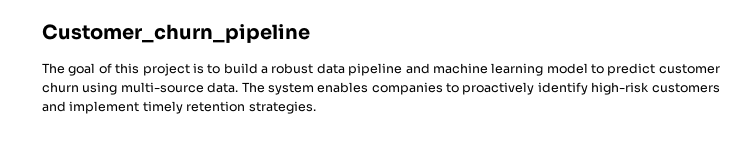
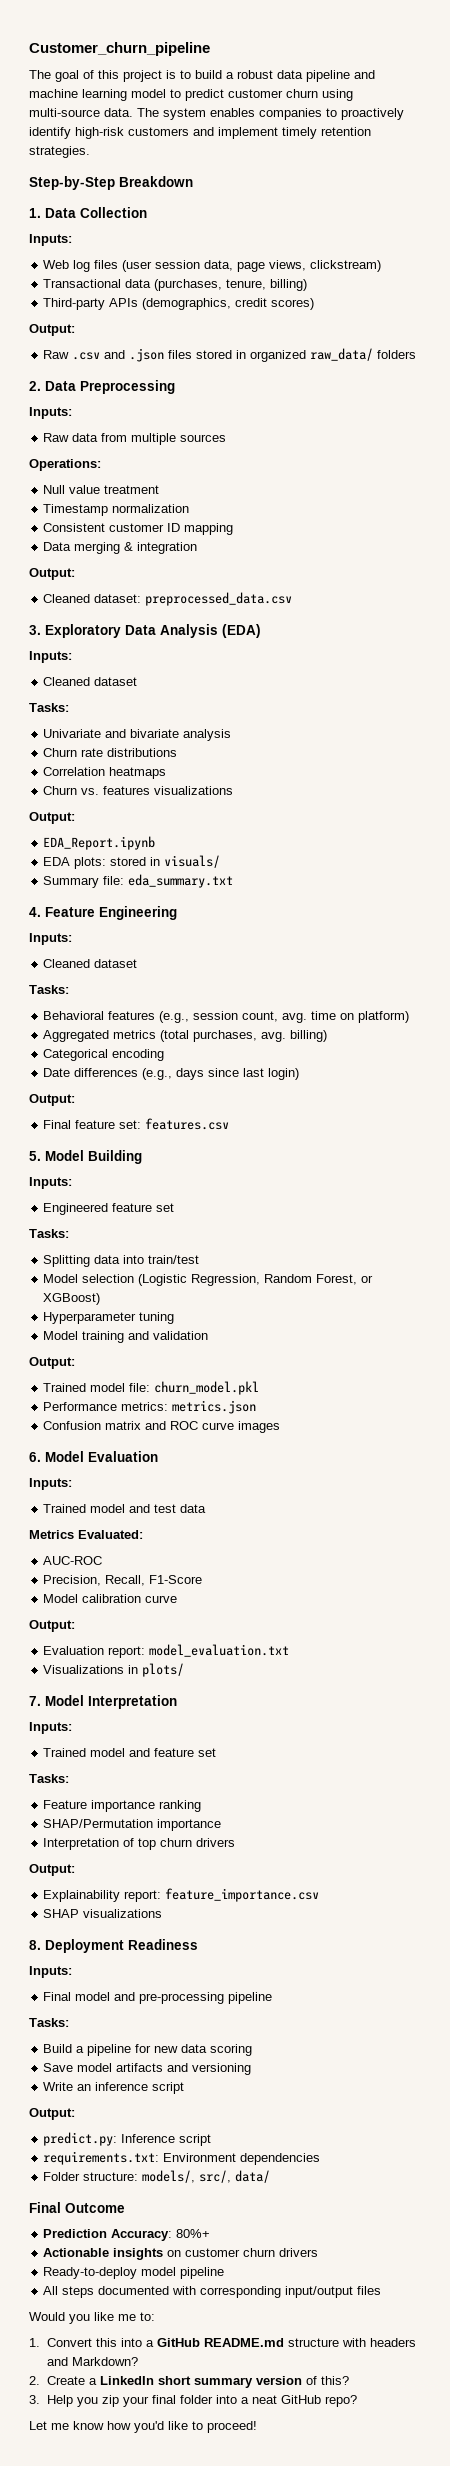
+ Step-by-Step Breakdown
+ 1. Data Collection
+ Inputs:
+ Web log files (user session data, page views, clickstream)
+ Transactional data (purchases, tenure, billing)
+ Third-party APIs (demographics, credit scores)
+ Output:
+ Raw .csv and .json files stored in organized raw_data/ folders
+ 2. Data Preprocessing
+ Inputs:
+ Raw data from multiple sources
+ Operations:
+ Null value treatment
+ Timestamp normalization
+ Consistent customer ID mapping
+ Data merging & integration
+ Output:
+ Cleaned dataset: preprocessed_data.csv
+ 3. Exploratory Data Analysis (EDA)
+ Inputs:
+ Cleaned dataset
+ Tasks:
+ Univariate and bivariate analysis
+ Churn rate distributions
+ Correlation heatmaps
+ Churn vs. features visualizations
+ Output:
+ EDA_Report.ipynb
+ EDA plots: stored in visuals/
+ Summary file: eda_summary.txt
+ 4. Feature Engineering
+ Inputs:
+ Cleaned dataset
+ Tasks:
+ Behavioral features (e.g., session count, avg. time on platform)
+ Aggregated metrics (total purchases, avg. billing)
+ Categorical encoding
+ Date differences (e.g., days since last login)
+ Output:
+ Final feature set: features.csv
+ 5. Model Building
+ Inputs:
+ Engineered feature set
+ Tasks:
+ Splitting data into train/test
+ Model selection (Logistic Regression, Random Forest, or XGBoost)
+ Hyperparameter tuning
+ Model training and validation
+ Output:
+ Trained model file: churn_model.pkl
+ Performance metrics: metrics.json
+ Confusion matrix and ROC curve images
+ 6. Model Evaluation
+ Inputs:
+ Trained model and test data
+ Metrics Evaluated:
+ AUC-ROC
+ Precision, Recall, F1-Score
+ Model calibration curve
+ Output:
+ Evaluation report: model_evaluation.txt
+ Visualizations in plots/
+ 7. Model Interpretation
+ Inputs:
+ Trained model and feature set
+ Tasks:
+ Feature importance ranking
+ SHAP/Permutation importance
+ Interpretation of top churn drivers
+ Output:
+ Explainability report: feature_importance.csv
+ SHAP visualizations
+ 8. Deployment Readiness
+ Inputs:
+ Final model and pre-processing pipeline
+ Tasks:
+ Build a pipeline for new data scoring
+ Save model artifacts and versioning
+ Write an inference script
+ Output:
+ predict.py: Inference script
+ requirements.txt: Environment dependencies
+ Folder structure: models/, src/, data/
+ Final Outcome
+ Prediction Accuracy: 80%+
+ Actionable insights on customer churn drivers
+ Ready-to-deploy model pipeline
+ All steps documented with corresponding input/output files
+ Would you like me to:
+ 1. Convert this into a GitHub README.md structure with headers and Markdown?
+ 2. Create a LinkedIn short summary version of this?
+ 3. Help you zip your final folder into a neat GitHub repo?
+ Let me know how you'd like to proceed!

